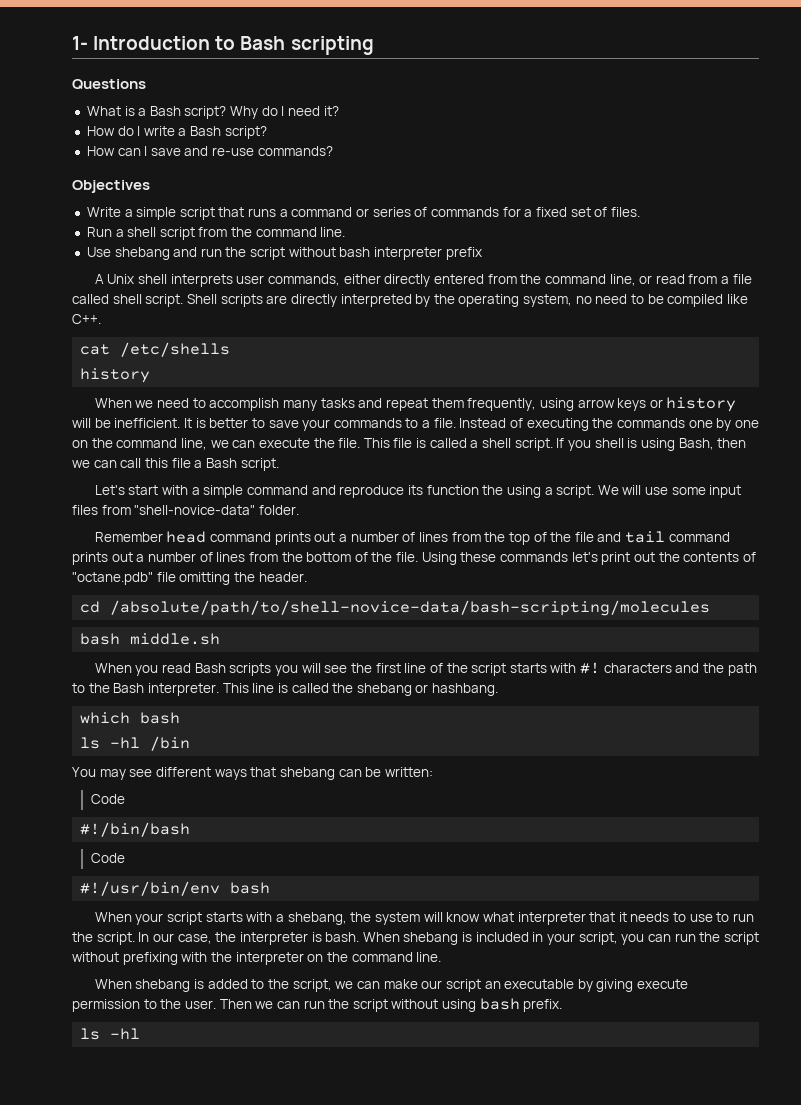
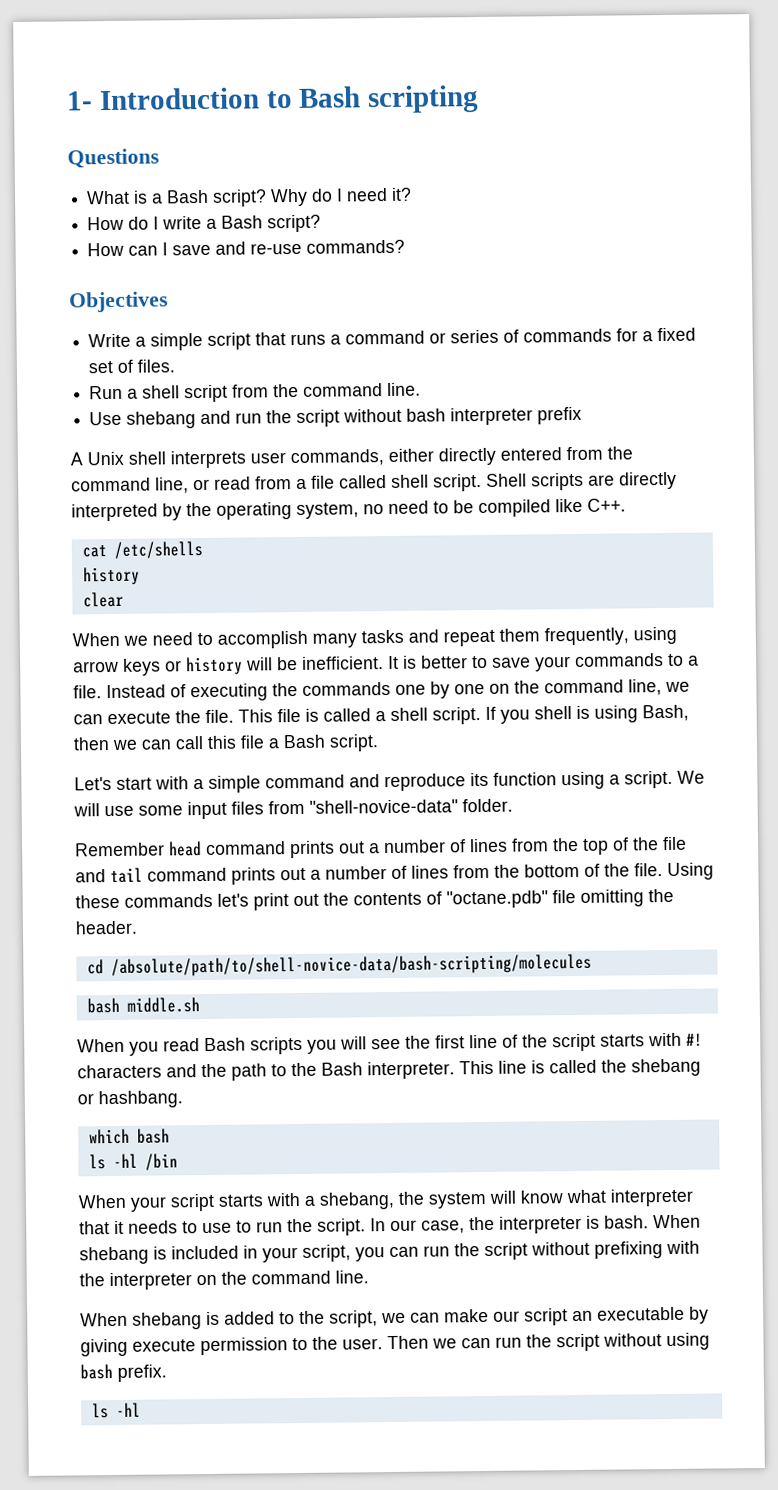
+ clear
- Let's start with a simple command and reproduce its function the using a script.
+ Let's start with a simple command and reproduce its function using a script.
- You may see different ways that shebang can be written:
- Code
- #!/bin/bash
- Code
- #!/usr/bin/env bash

